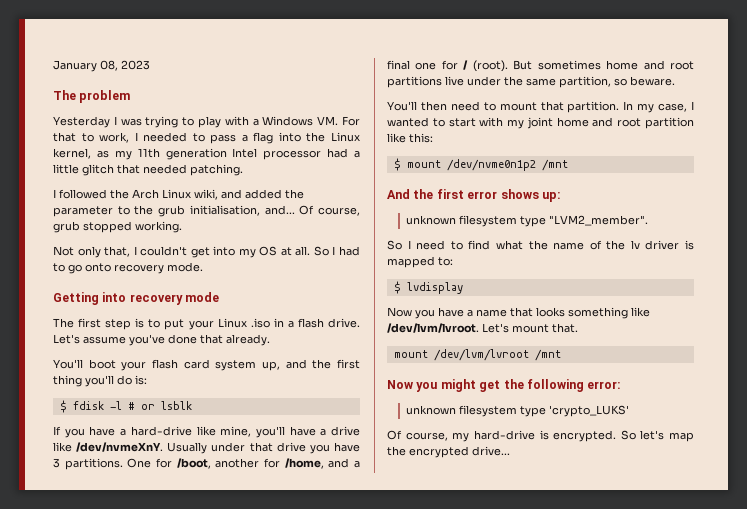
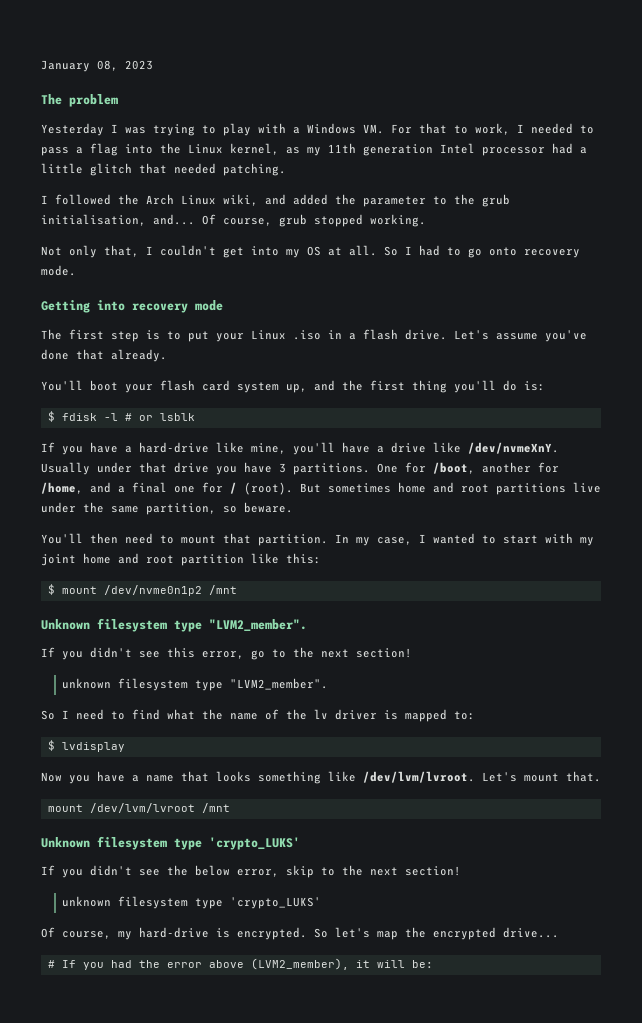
- And the first error shows up:
+ Unknown filesystem type "LVM2_member".
+ If you didn't see this error, go to the next section!
- Now you might get the following error:
+ Unknown filesystem type 'crypto_LUKS'
+ If you didn't see the below error, skip to the next section!
+ # If you had the error above (LVM2_member), it will be:

